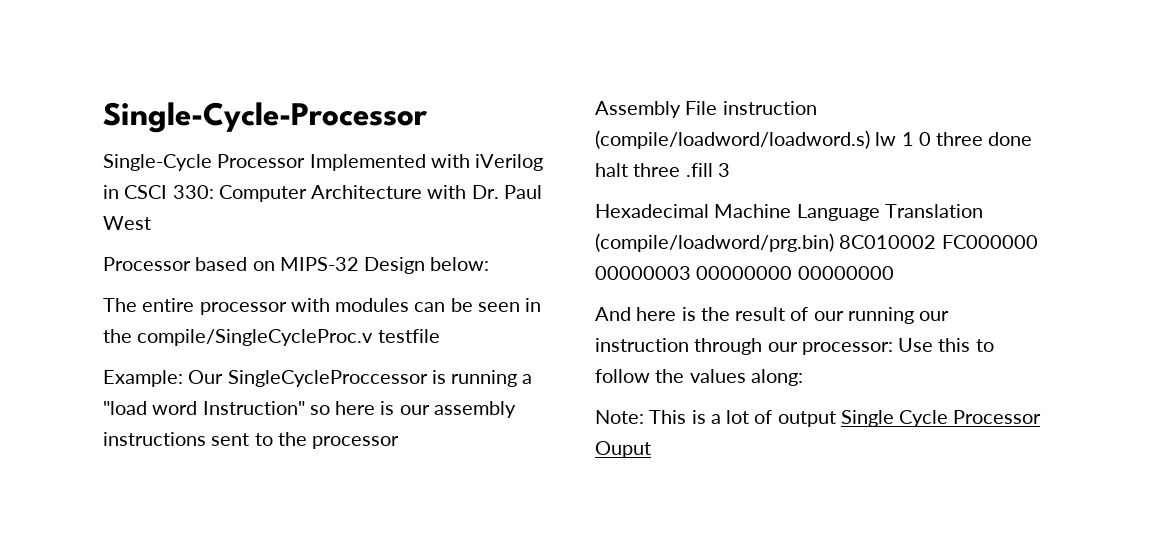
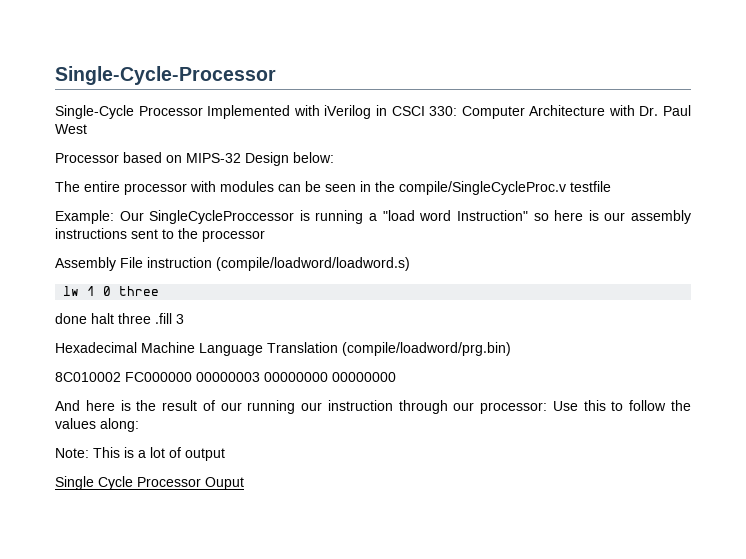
- Assembly File instruction (compile/loadword/loadword.s) lw 1 0 three done halt three .fill 3
+ Assembly File instruction (compile/loadword/loadword.s)
+ lw 1 0 three
+ done halt three .fill 3
- Hexadecimal Machine Language Translation (compile/loadword/prg.bin) 8C010002 FC000000 00000003 00000000 00000000
+ Hexadecimal Machine Language Translation (compile/loadword/prg.bin)
+ 8C010002 FC000000 00000003 00000000 00000000
- Note: This is a lot of output Single Cycle Processor Ouput
+ Note: This is a lot of output
+ Single Cycle Processor Ouput

